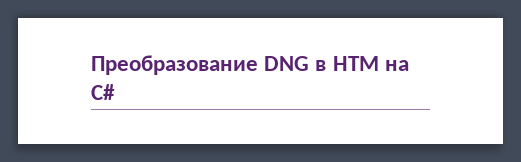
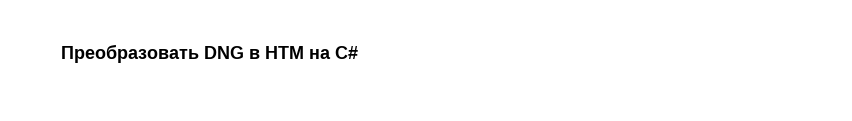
- Преобразование DNG в HTM на C#
+ Преобразовать DNG в HTM на C#

